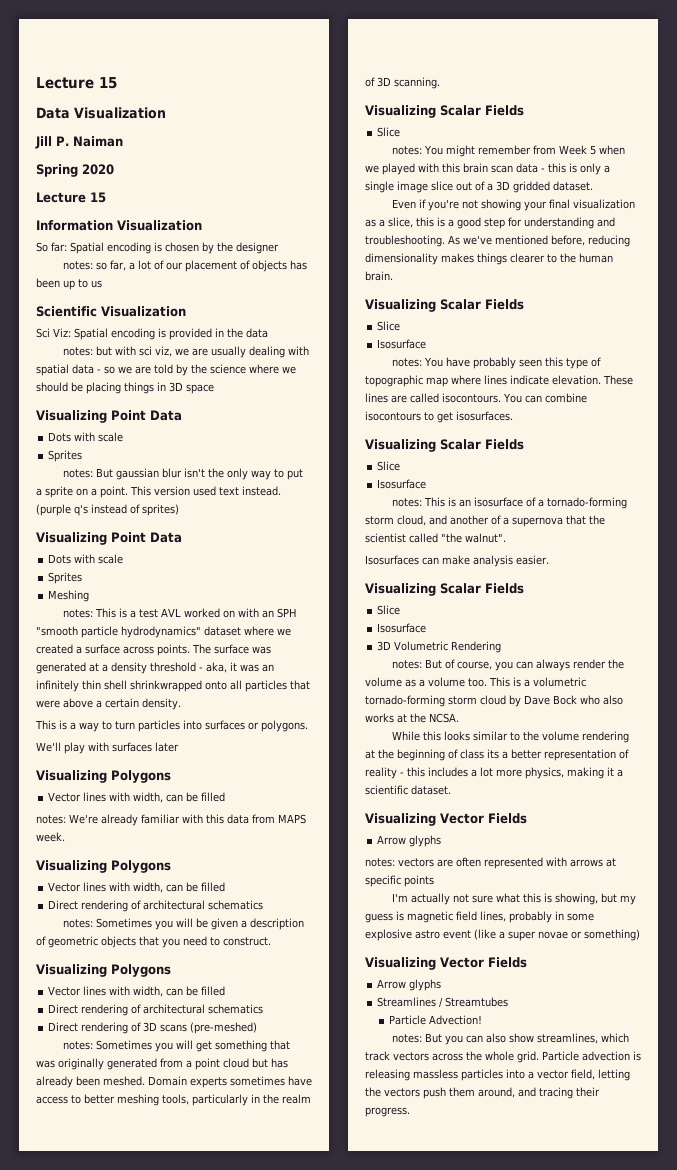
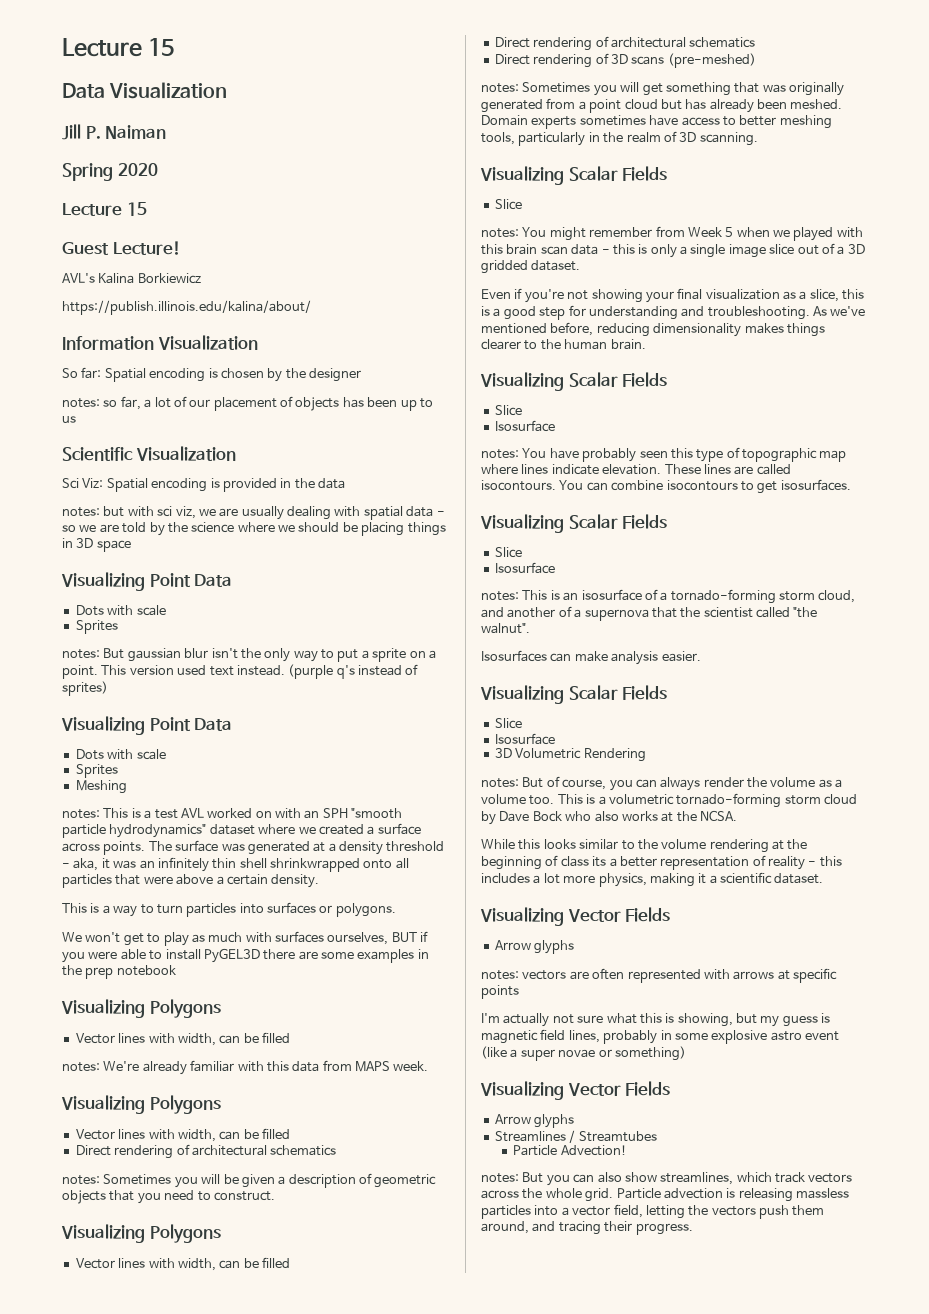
+ Guest Lecture!
+ AVL's Kalina Borkiewicz
+ https://publish.illinois.edu/kalina/about/
- We'll play with surfaces later
+ We won't get to play as much with surfaces ourselves, BUT if you were able to install PyGEL3D there are some examples in the prep notebook

